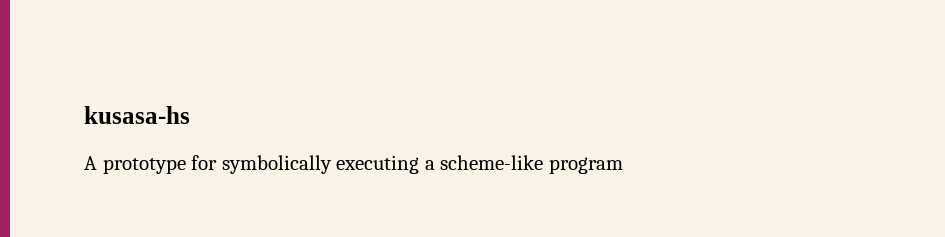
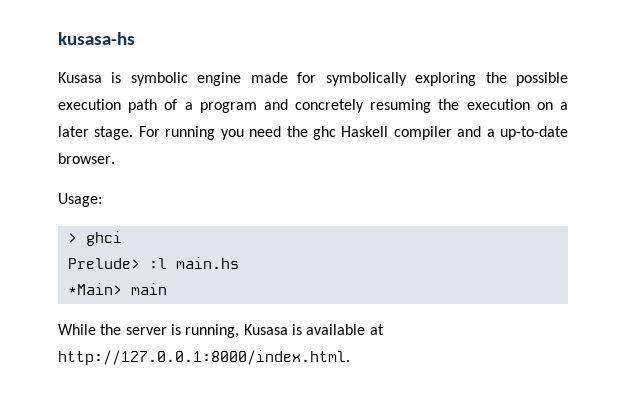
- A prototype for symbolically executing a scheme-like program
+ Kusasa is symbolic engine made for symbolically exploring the possible execution path of a program and concretely resuming the execution on a later stage. For running you need the ghc Haskell compiler and a up-to-date browser.
+ Usage:
+ > ghci
+ Prelude> :l main.hs
+ *Main> main
+ While the server is running, Kusasa is available at http://127.0.0.1:8000/index.html.

